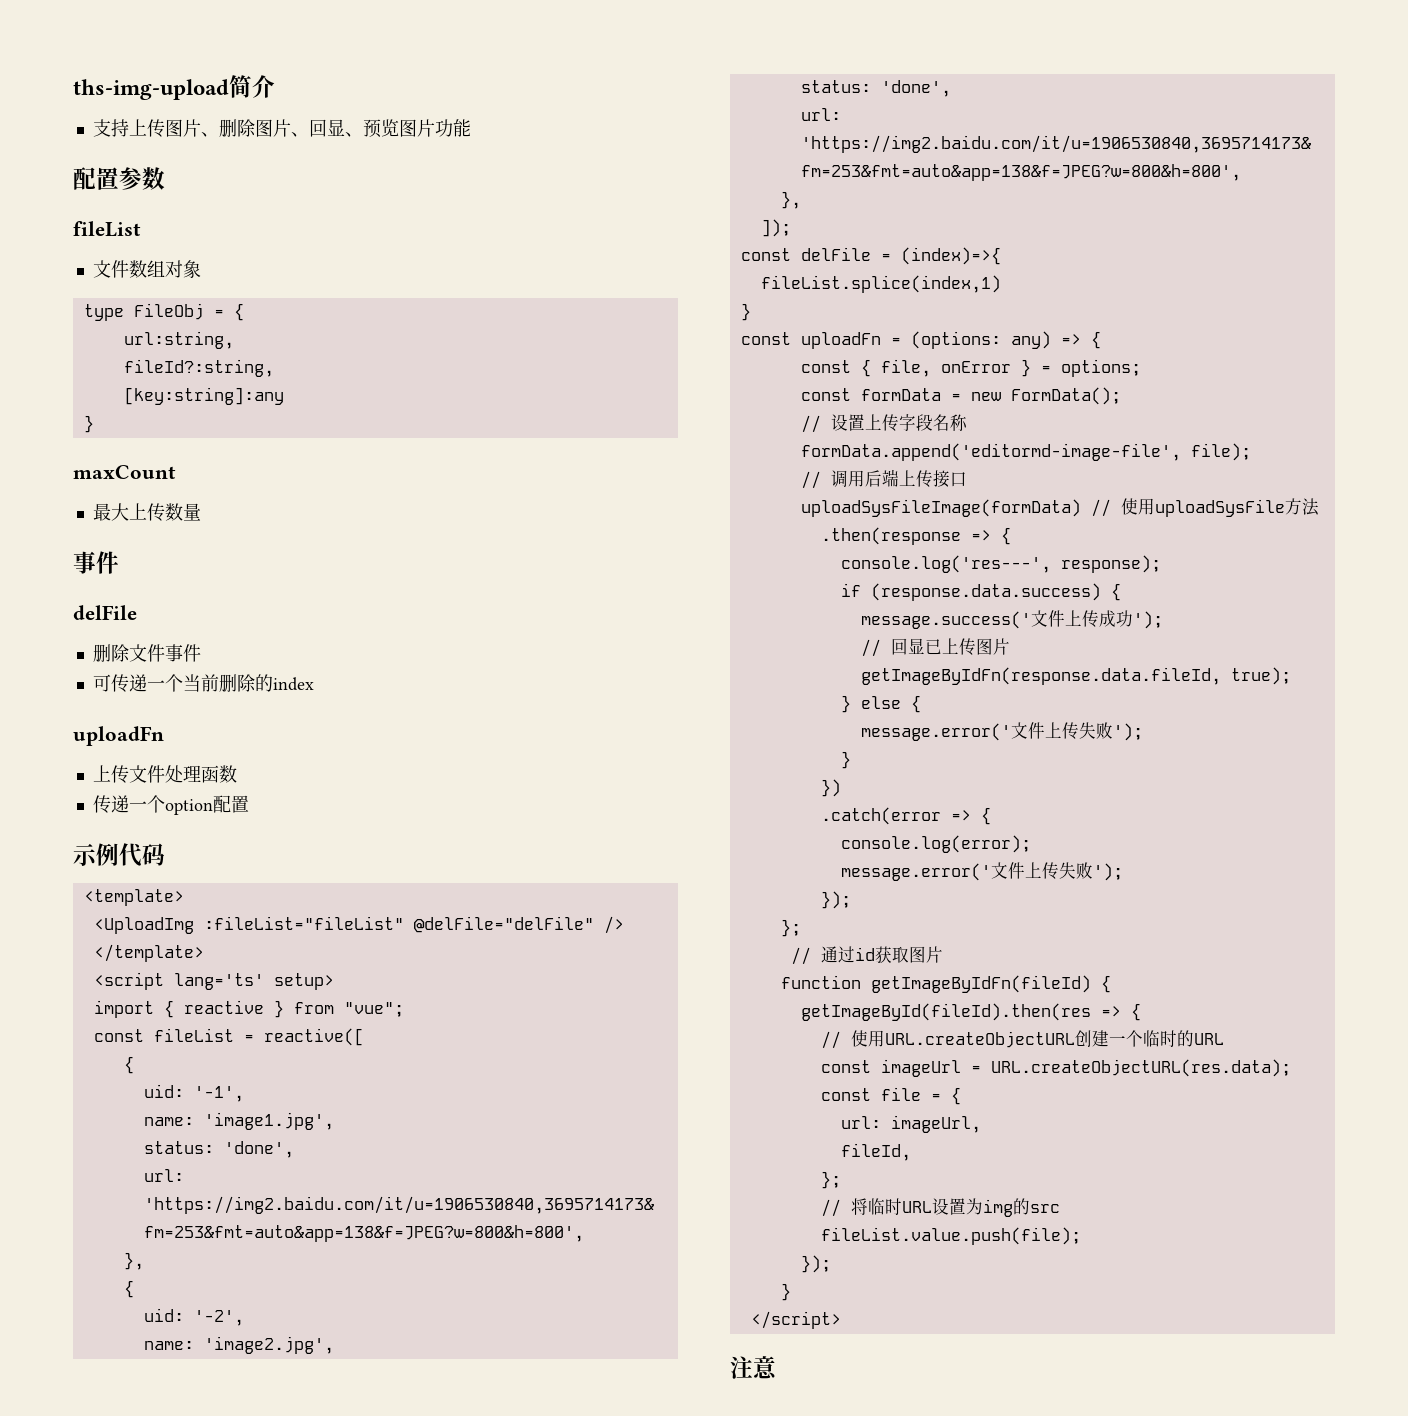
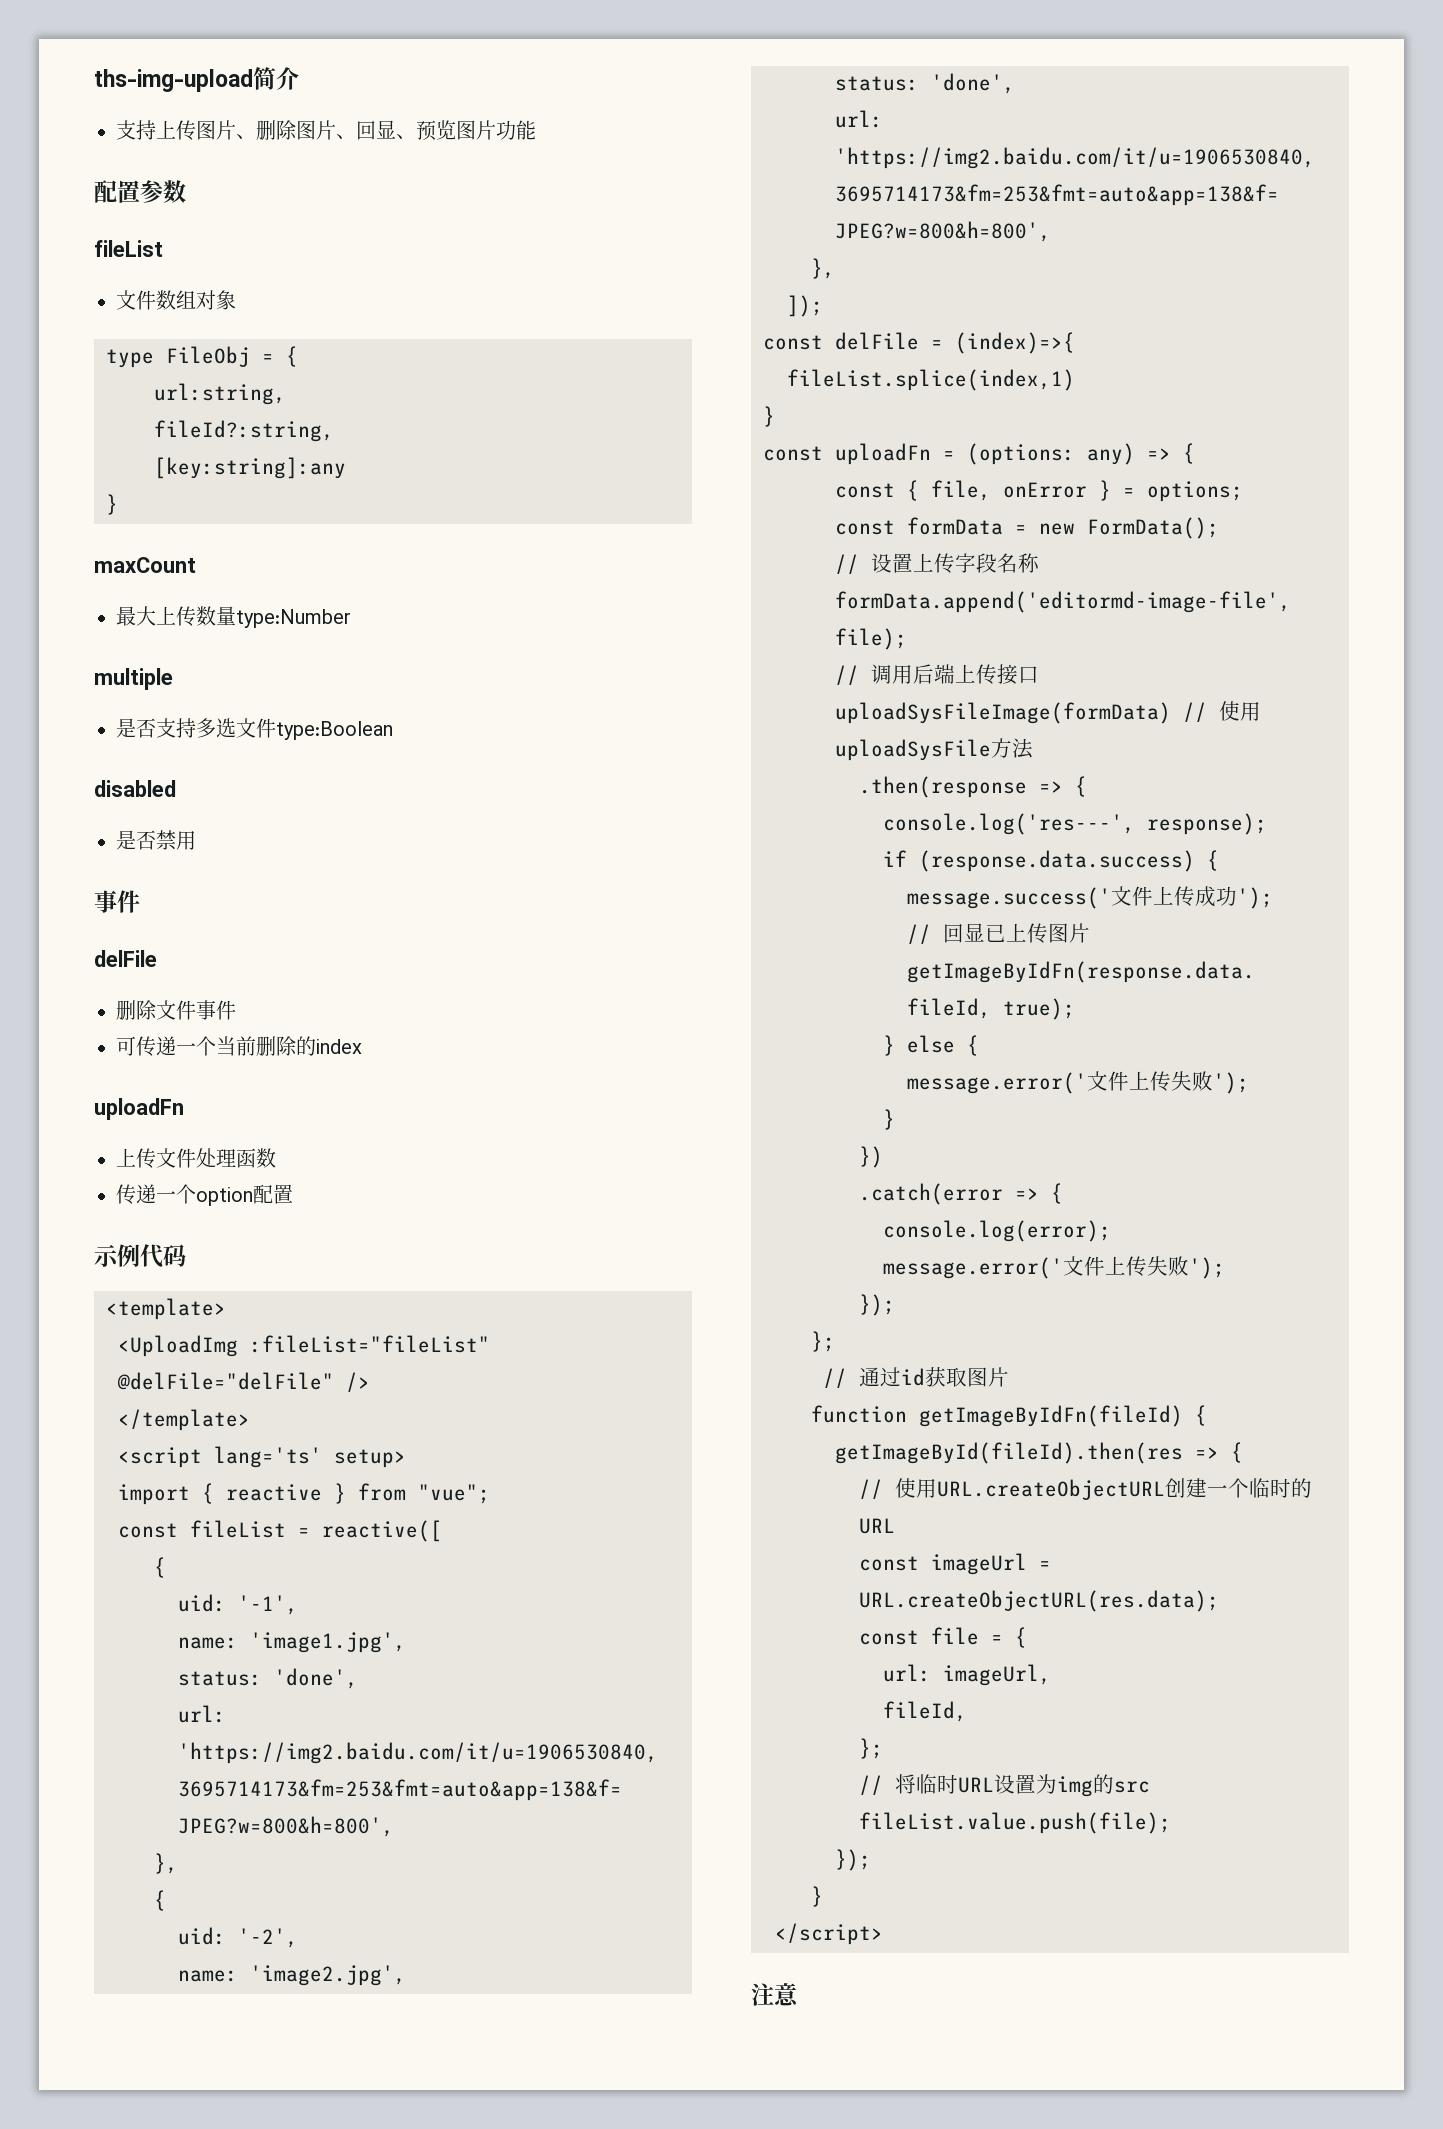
- 最大上传数量
+ 最大上传数量type:Number
+ multiple
+ 是否支持多选文件type:Boolean
+ disabled
+ 是否禁用

